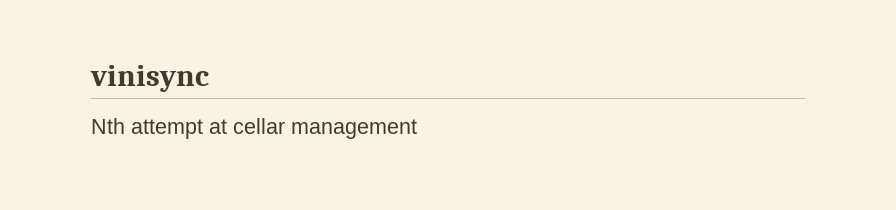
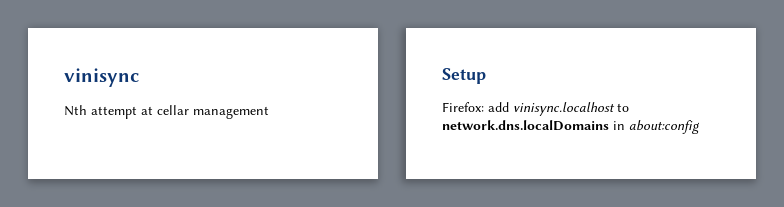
+ Setup
+ Firefox: add vinisync.localhost to network.dns.localDomains in about:config

